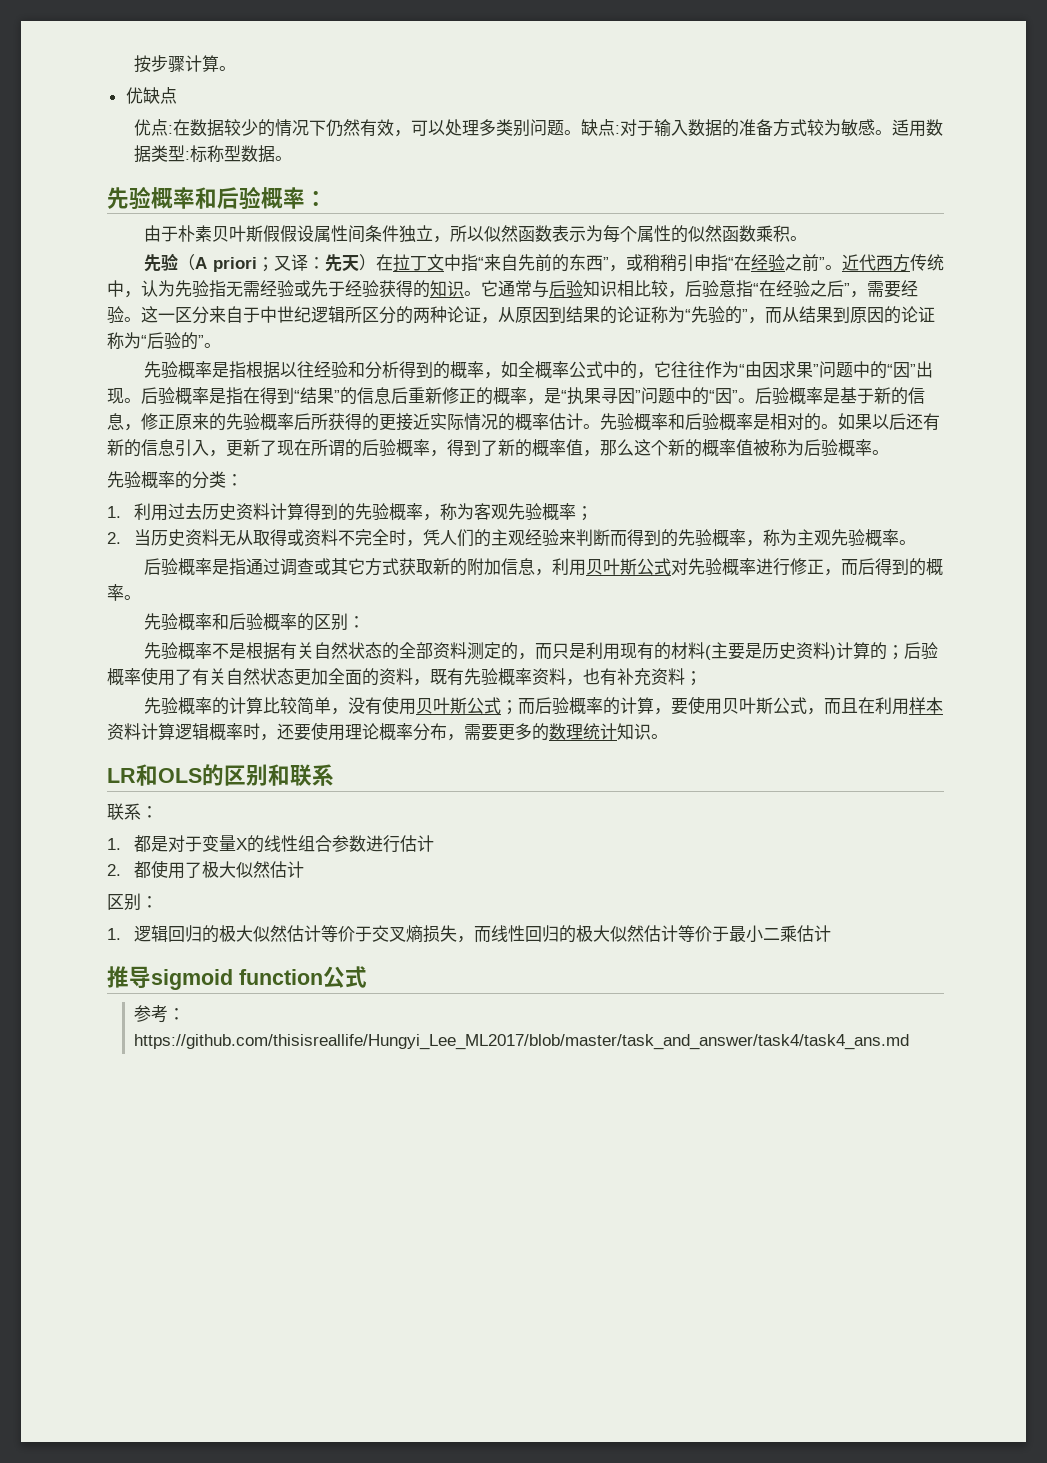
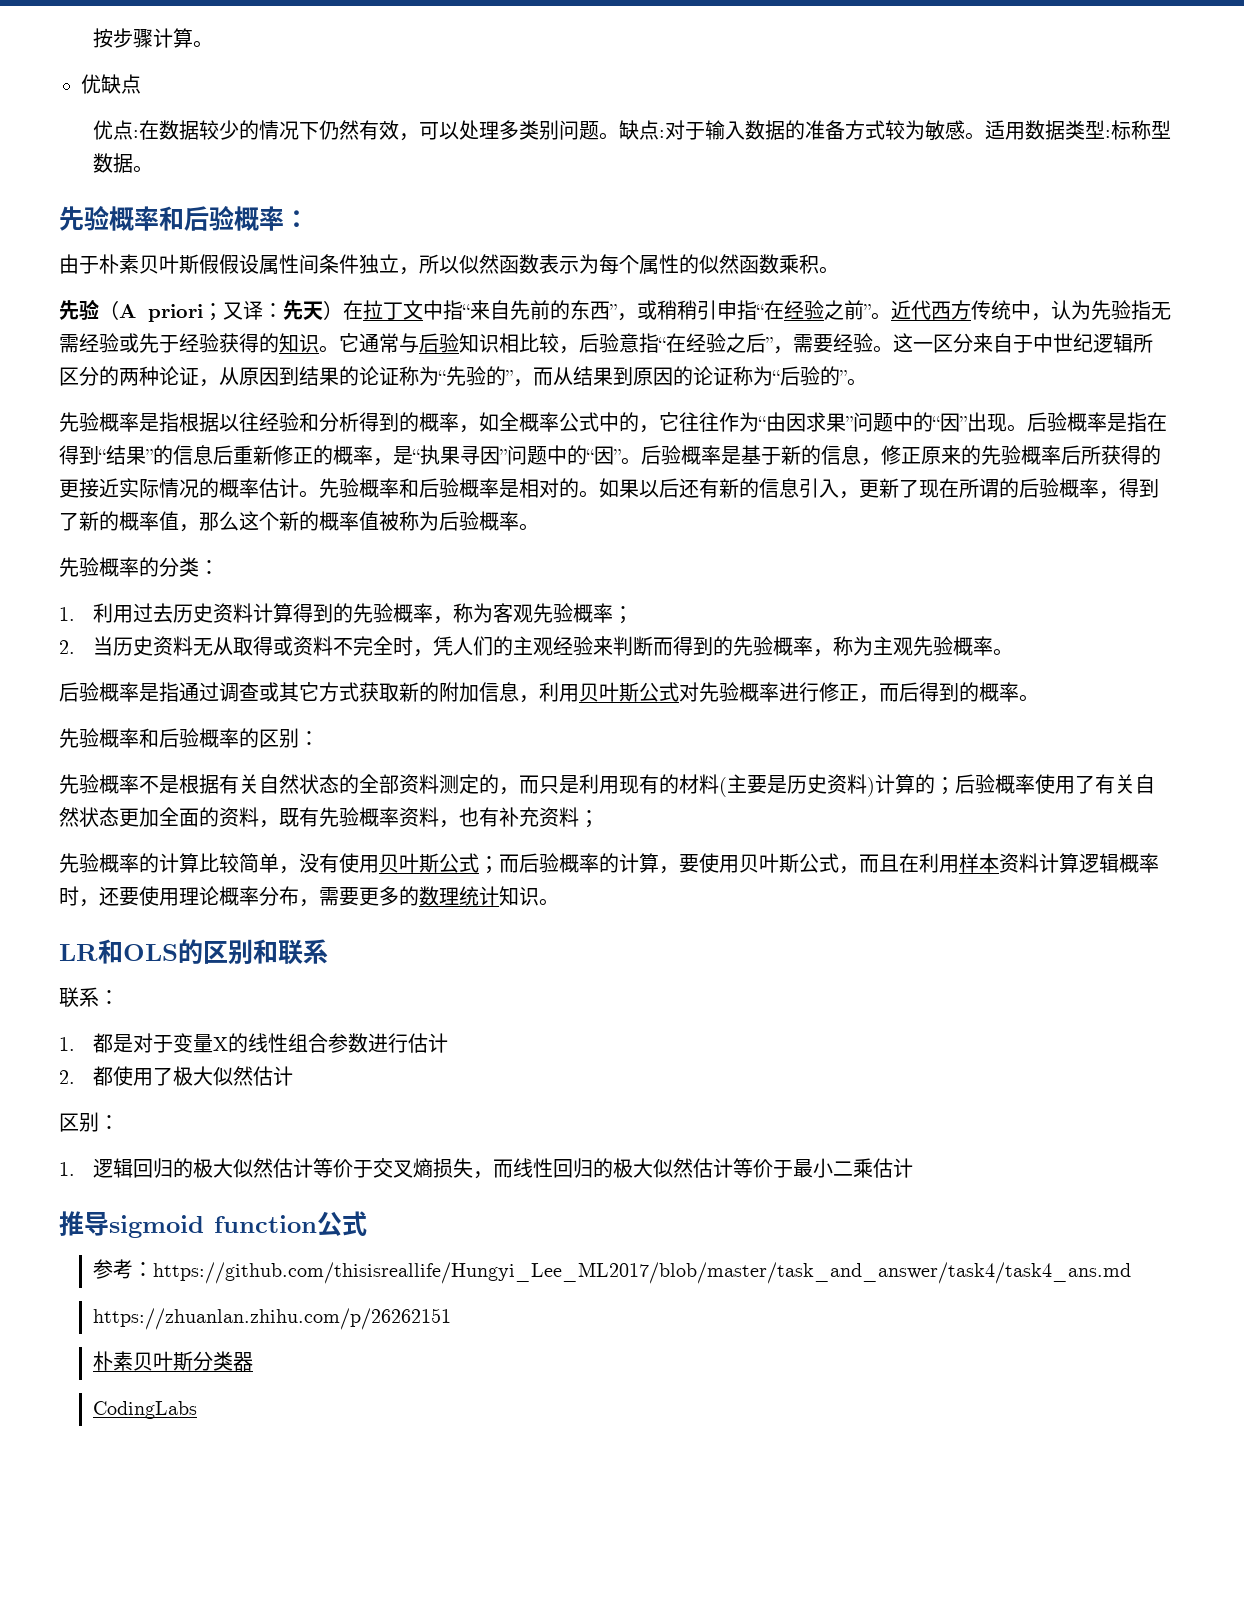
+ https://zhuanlan.zhihu.com/p/26262151
+ 朴素贝叶斯分类器
+ CodingLabs

